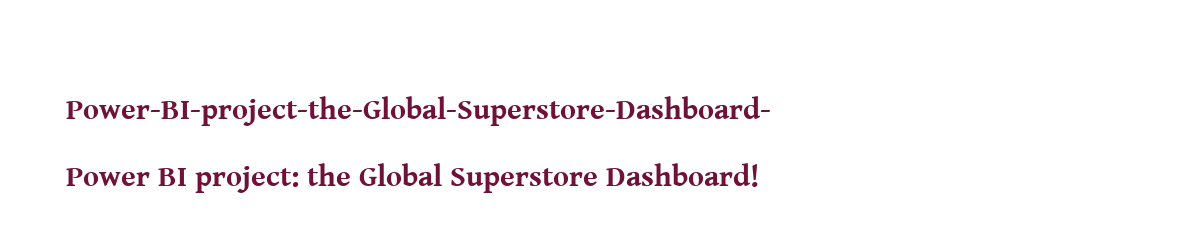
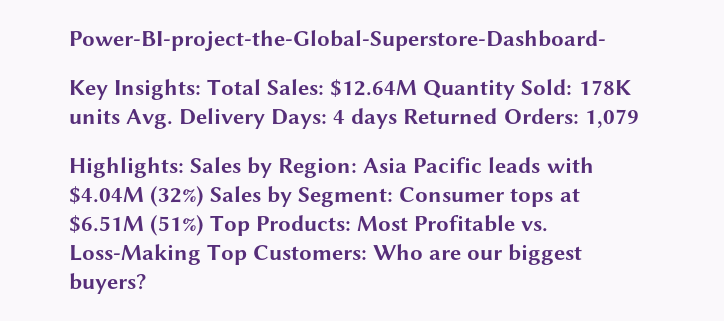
- Power BI project: the Global Superstore Dashboard!
+ Key Insights: Total Sales: $12.64M Quantity Sold: 178K units Avg. Delivery Days: 4 days Returned Orders: 1,079
+ Highlights: Sales by Region: Asia Pacific leads with $4.04M (32%) Sales by Segment: Consumer tops at $6.51M (51%) Top Products: Most Profitable vs. Loss-Making Top Customers: Who are our biggest buyers?

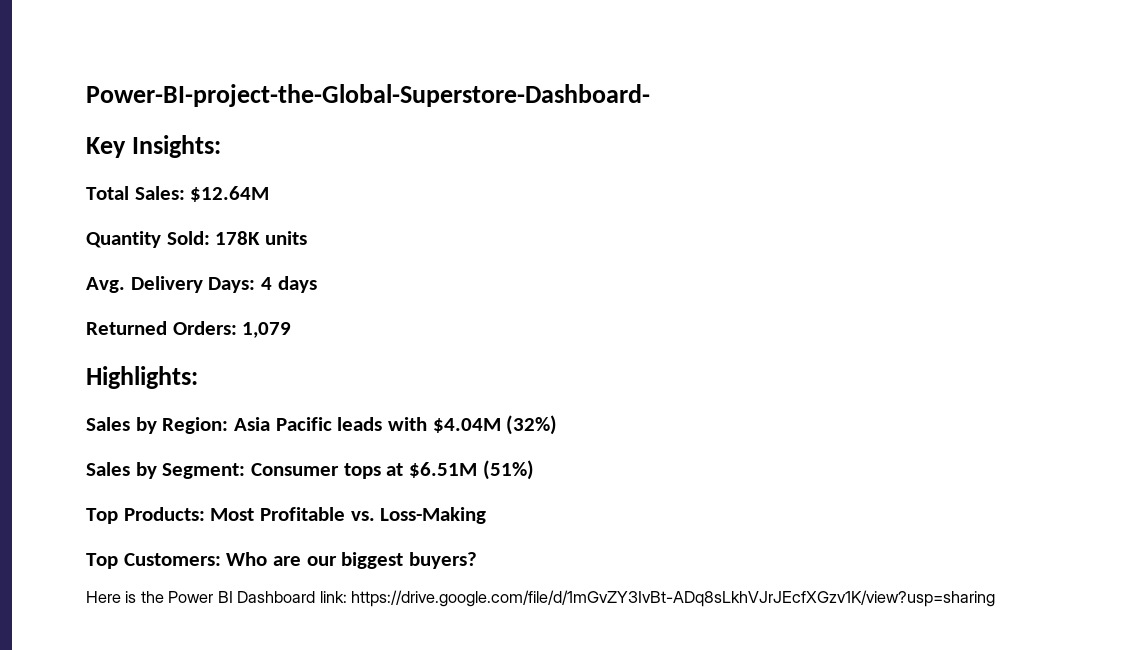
- Key Insights: Total Sales: $12.64M Quantity Sold: 178K units Avg. Delivery Days: 4 days Returned Orders: 1,079
+ Key Insights:
+ Total Sales: $12.64M
+ Quantity Sold: 178K units
+ Avg. Delivery Days: 4 days
+ Returned Orders: 1,079
- Highlights: Sales by Region: Asia Pacific leads with $4.04M (32%) Sales by Segment: Consumer tops at $6.51M (51%) Top Products: Most Profitable vs. Loss-Making Top Customers: Who are our biggest buyers?
+ Highlights:
+ Sales by Region: Asia Pacific leads with $4.04M (32%)
+ Sales by Segment: Consumer tops at $6.51M (51%)
+ Top Products: Most Profitable vs. Loss-Making
+ Top Customers: Who are our biggest buyers?
+ Here is the Power BI Dashboard link: https://drive.google.com/file/d/1mGvZY3IvBt-ADq8sLkhVJrJEcfXGzv1K/view?usp=sharing

